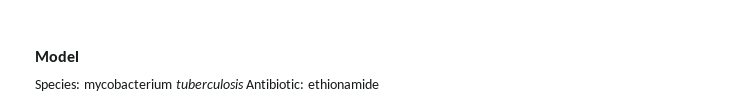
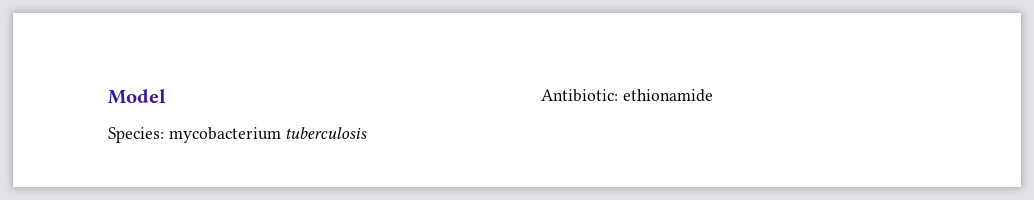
- Species: mycobacterium tuberculosis Antibiotic: ethionamide
+ Species: mycobacterium tuberculosis
+ Antibiotic: ethionamide

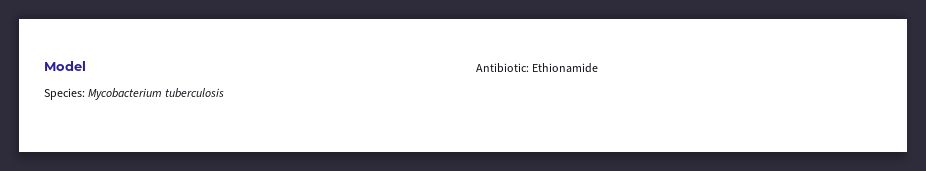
- Species: mycobacterium tuberculosis
+ Species: Mycobacterium tuberculosis
- Antibiotic: ethionamide
+ Antibiotic: Ethionamide

